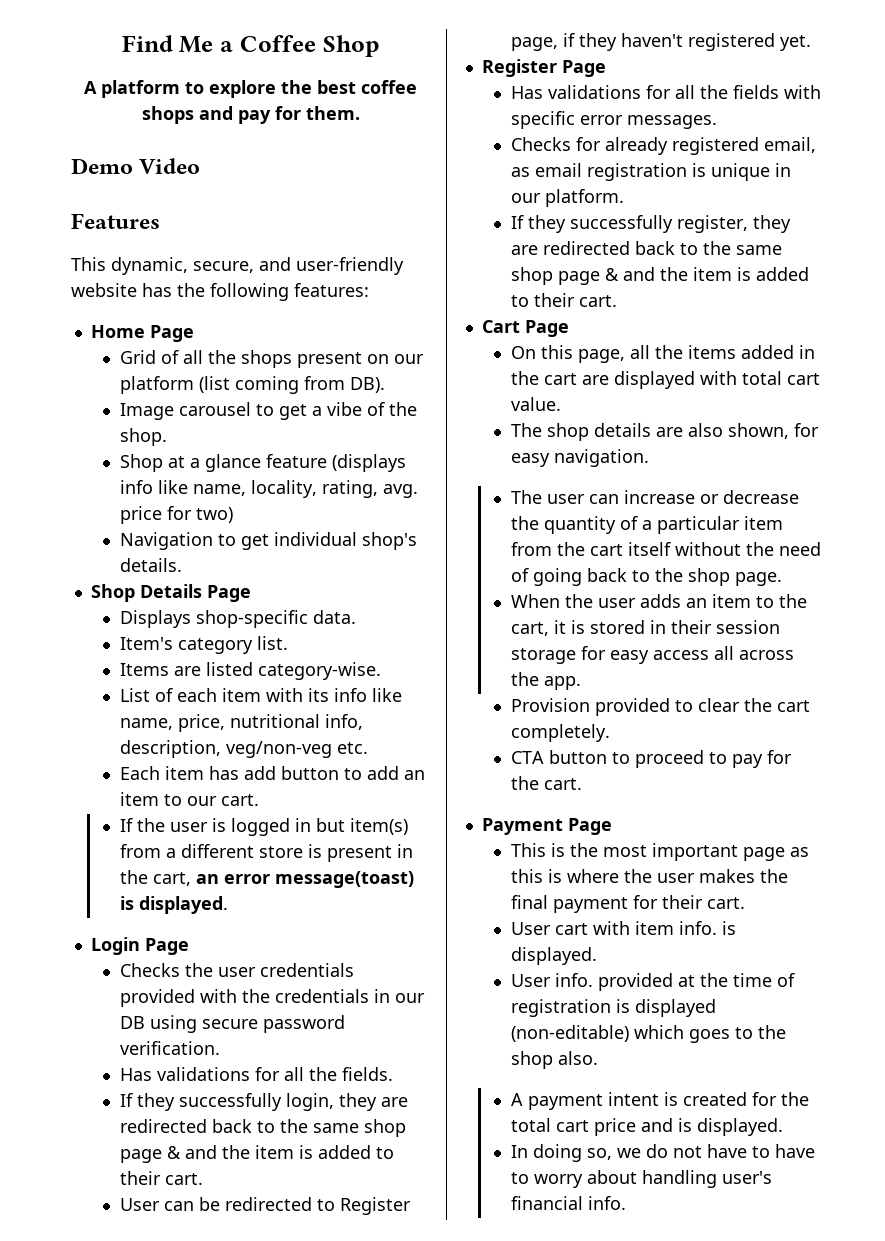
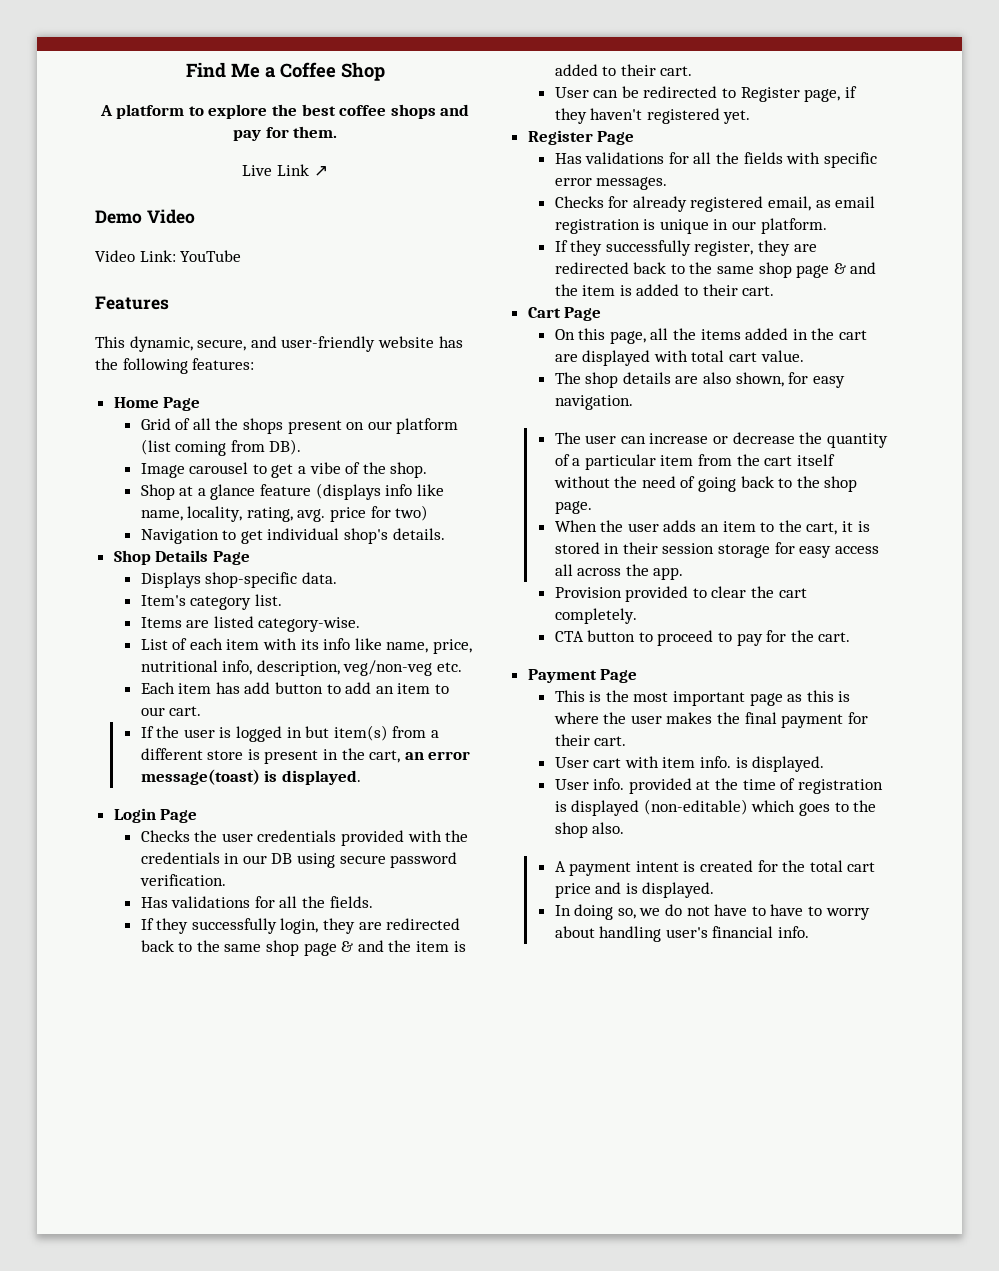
+ Live Link ↗
+ Video Link: YouTube

